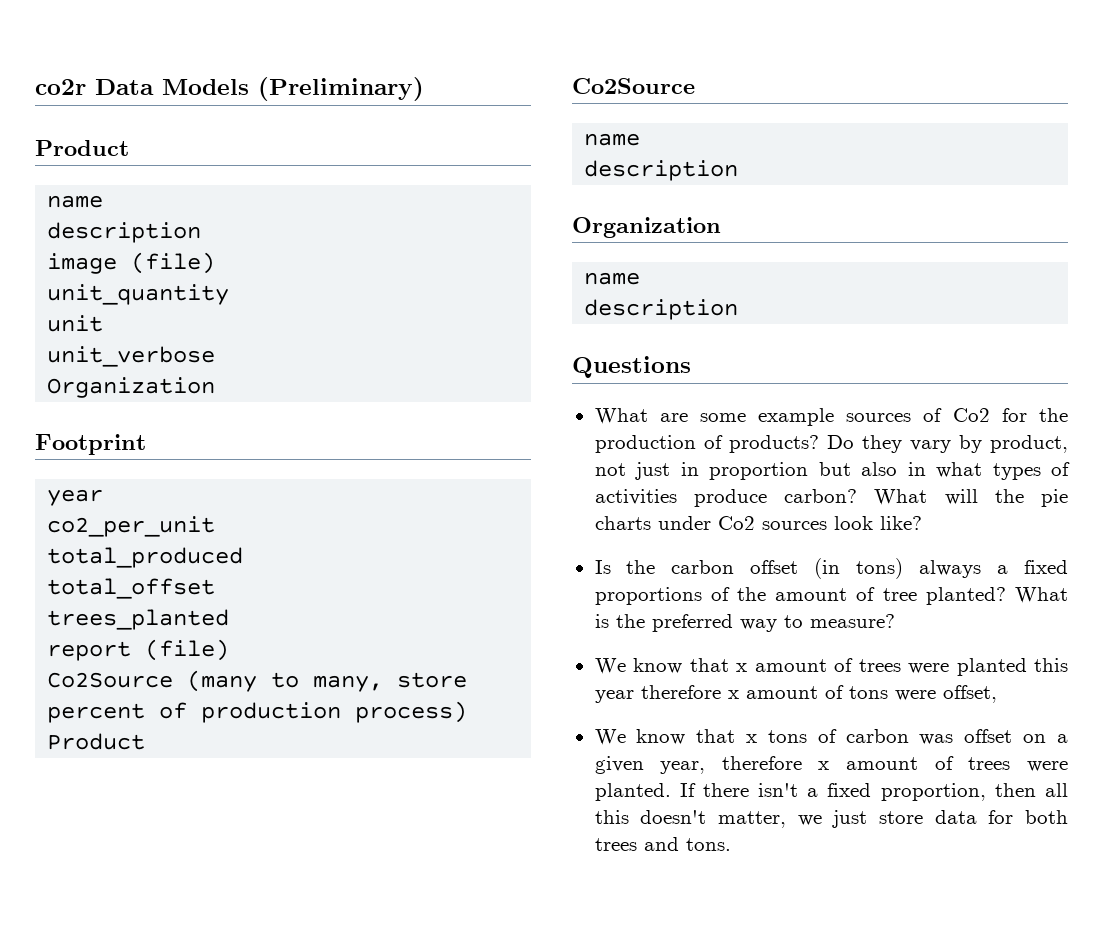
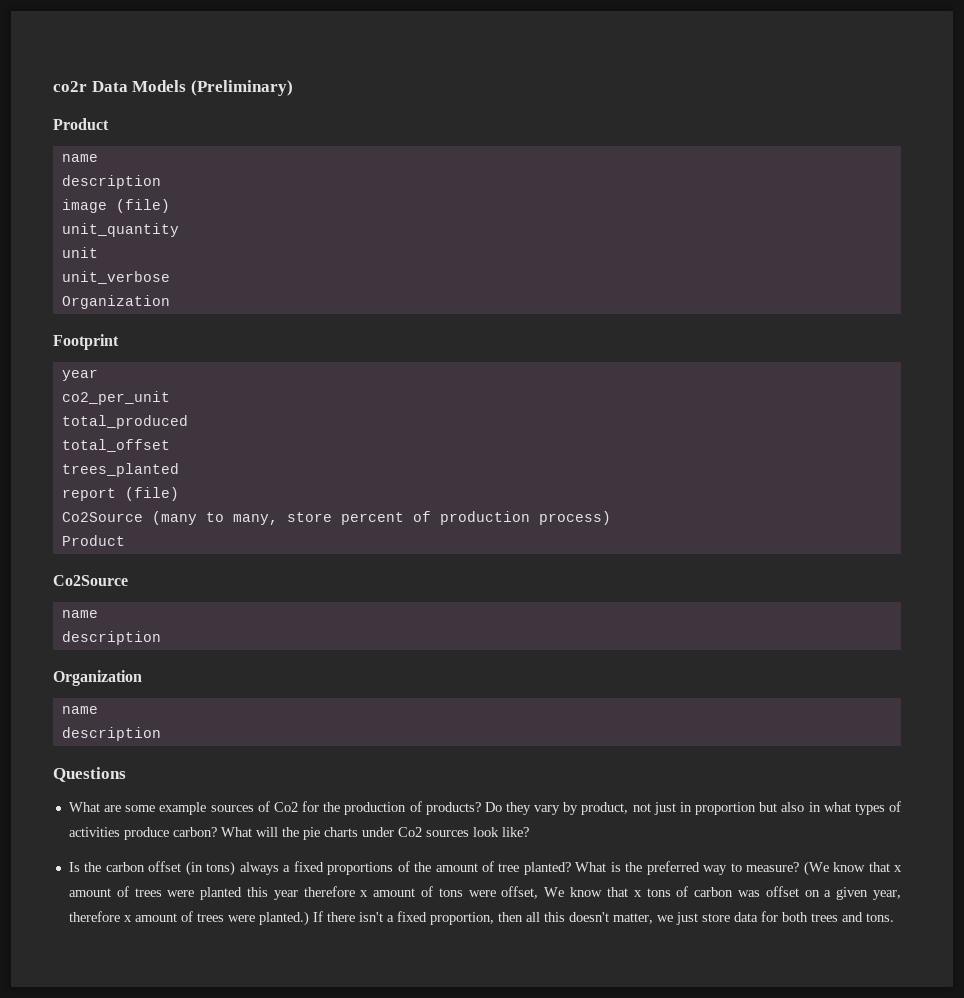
- What is the preferred way to measure?
- We know that x amount of trees were planted this year therefore x amount of tons were offset,
- We know that x tons of carbon was offset on a given year, therefore x amount of trees were planted.
+ What is the preferred way to measure? (We know that x amount of trees were planted this year therefore x amount of tons were offset, We know that x tons of carbon was offset on a given year, therefore x amount of trees were planted.)

